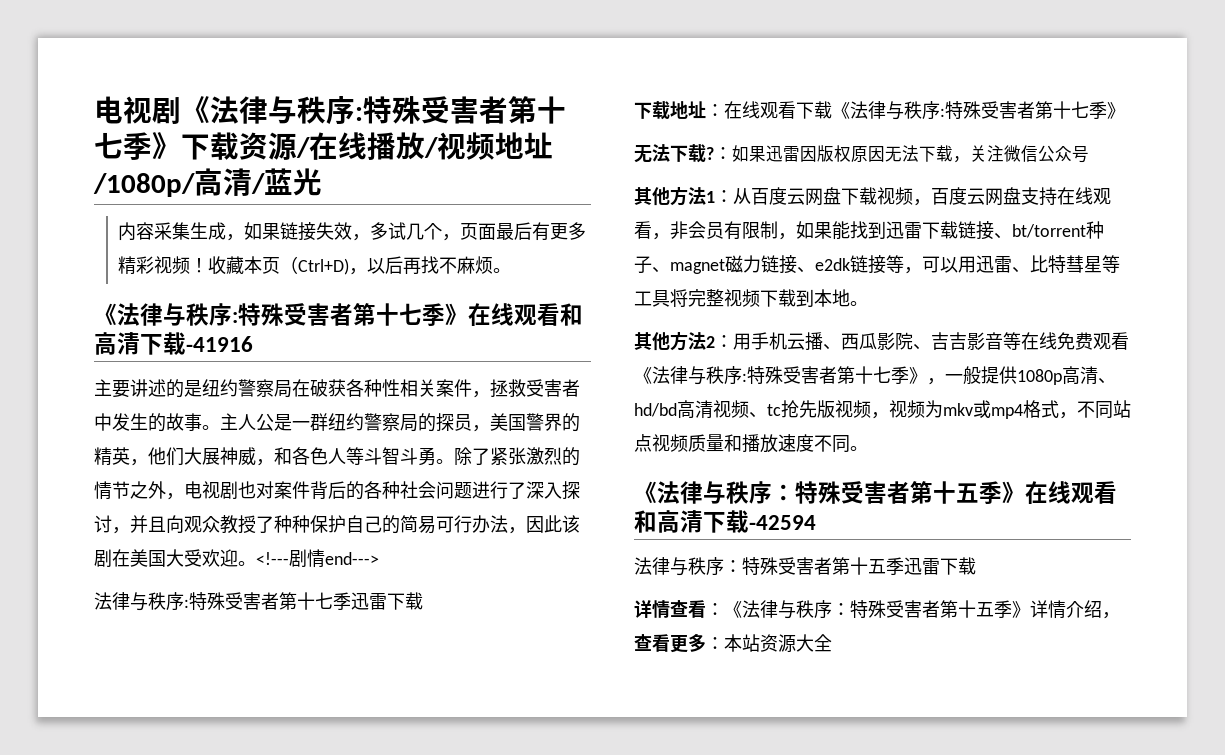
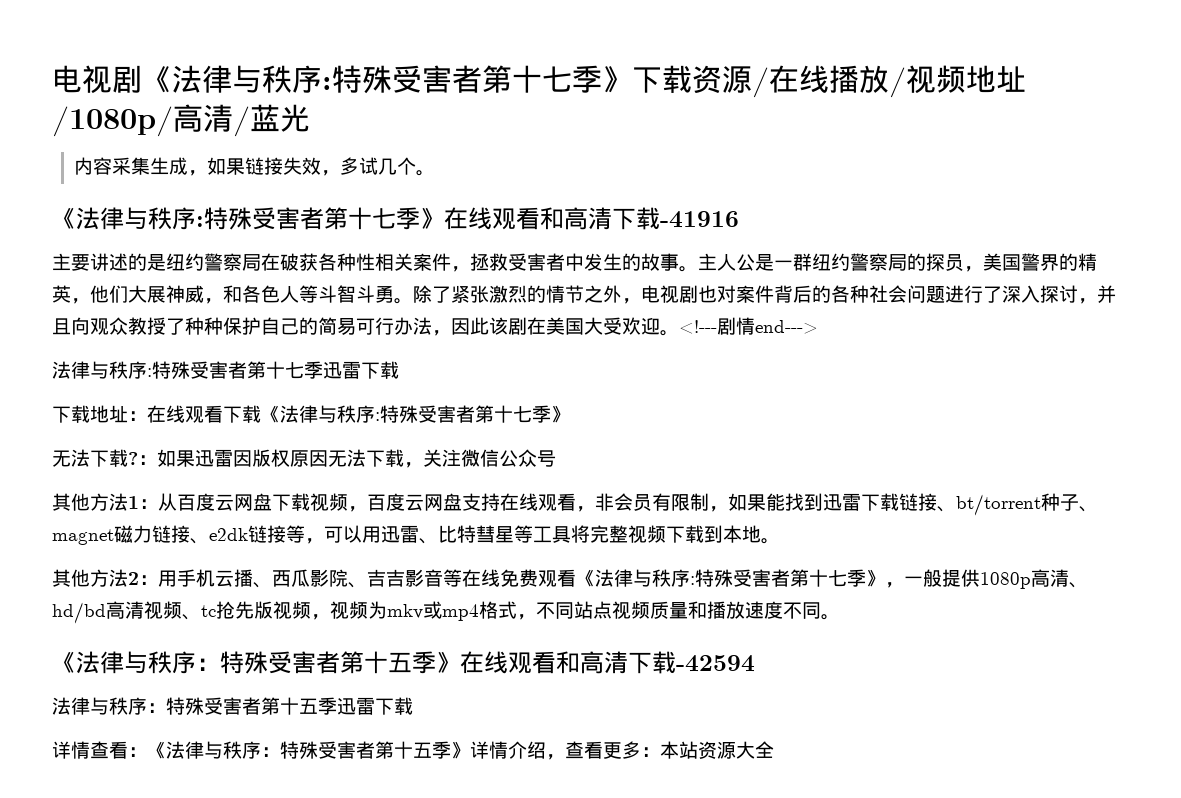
- 内容采集生成，如果链接失效，多试几个，页面最后有更多精彩视频！收藏本页（Ctrl+D)，以后再找不麻烦。
+ 内容采集生成，如果链接失效，多试几个。

